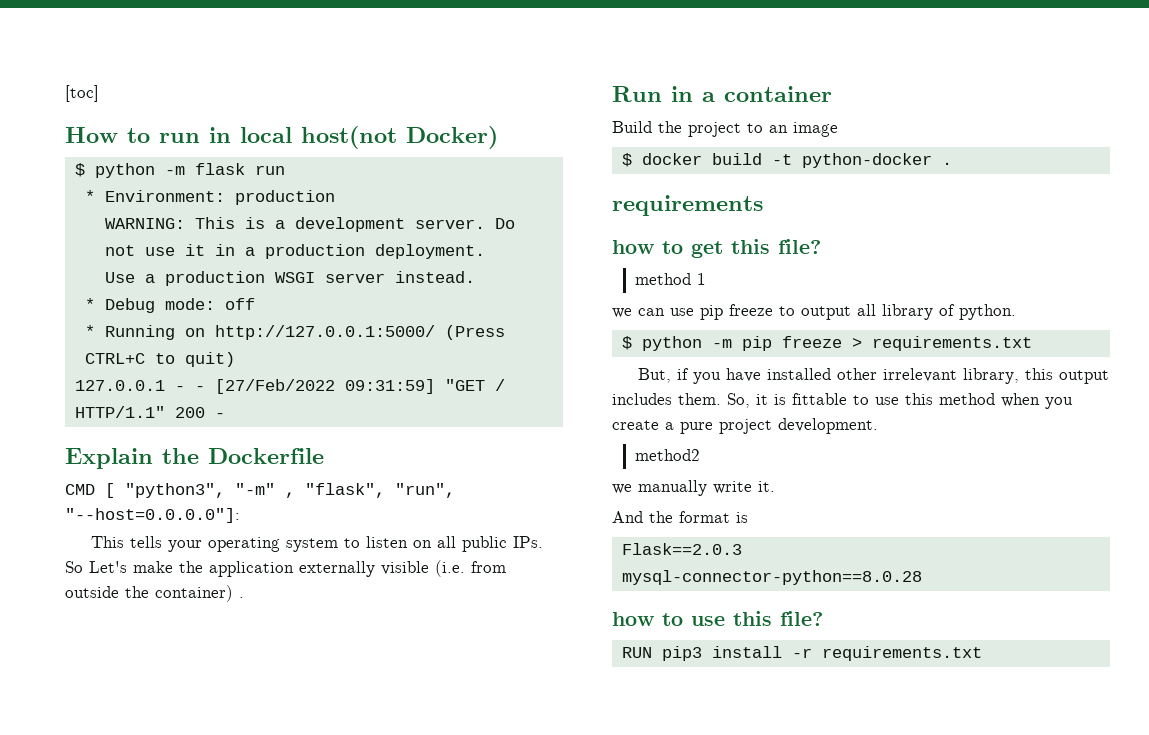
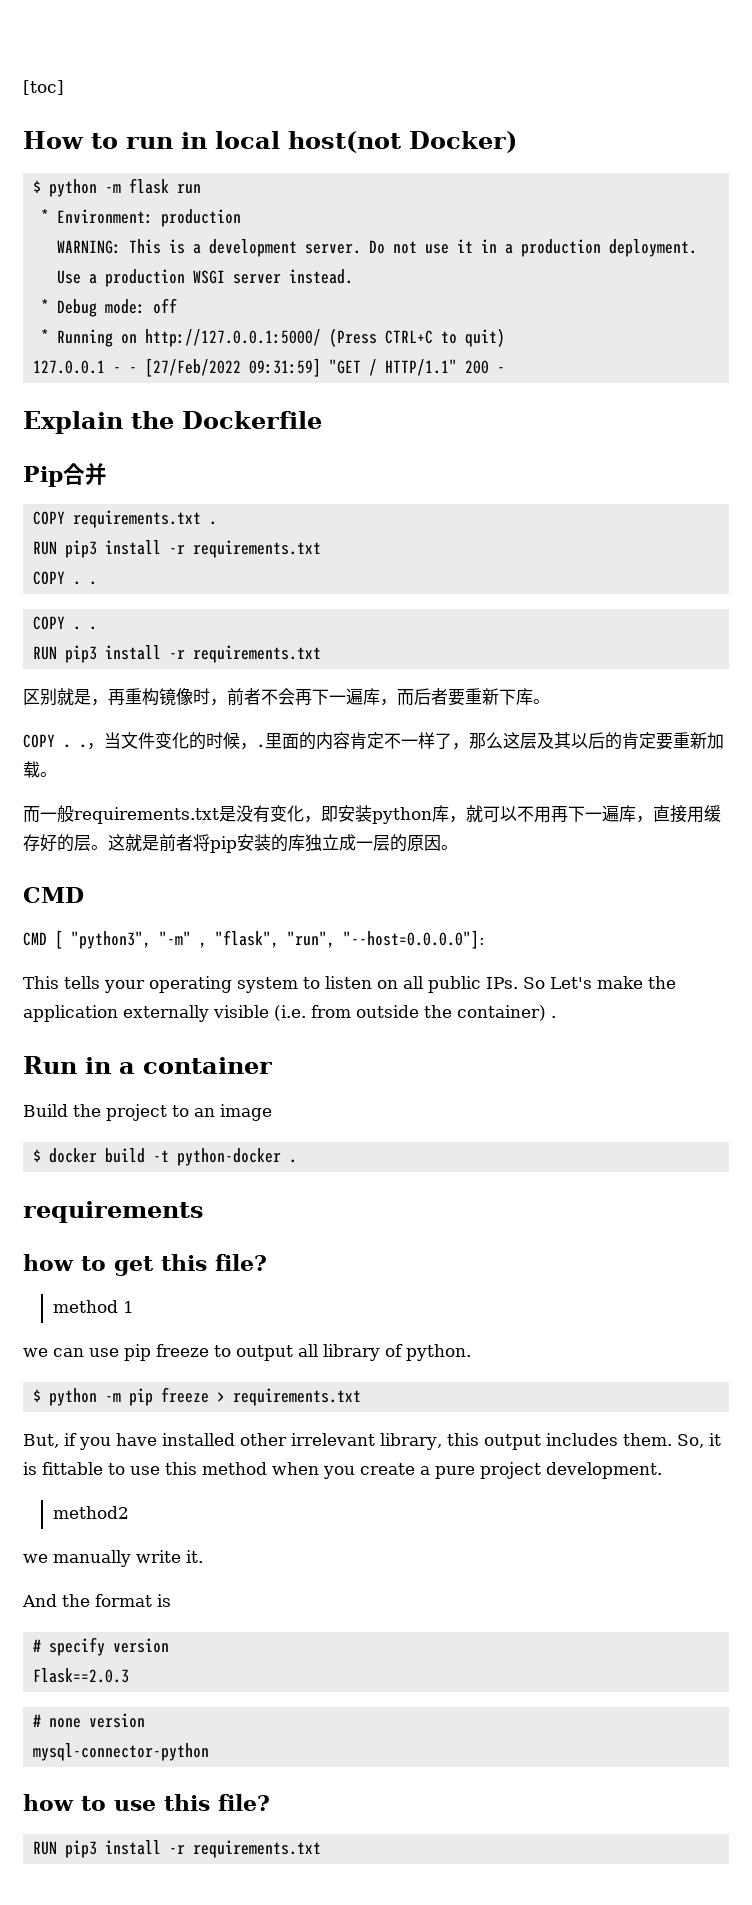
+ Pip合并
+ COPY requirements.txt .
+ RUN pip3 install -r requirements.txt
+ COPY . .
+ COPY . .
+ RUN pip3 install -r requirements.txt
+ 区别就是，再重构镜像时，前者不会再下一遍库，而后者要重新下库。
+ COPY . .，当文件变化的时候，.里面的内容肯定不一样了，那么这层及其以后的肯定要重新加载。
+ 而一般requirements.txt是没有变化，即安装python库，就可以不用再下一遍库，直接用缓存好的层。这就是前者将pip安装的库独立成一层的原因。
+ CMD
+ # specify version
  Flask==2.0.3
- mysql-connector-python==8.0.28
+ # none version
+ mysql-connector-python

